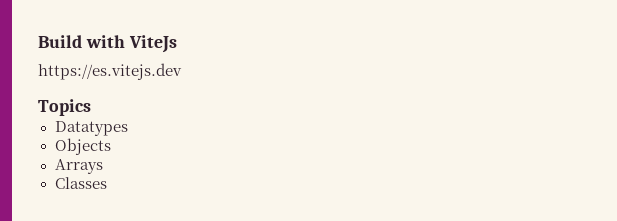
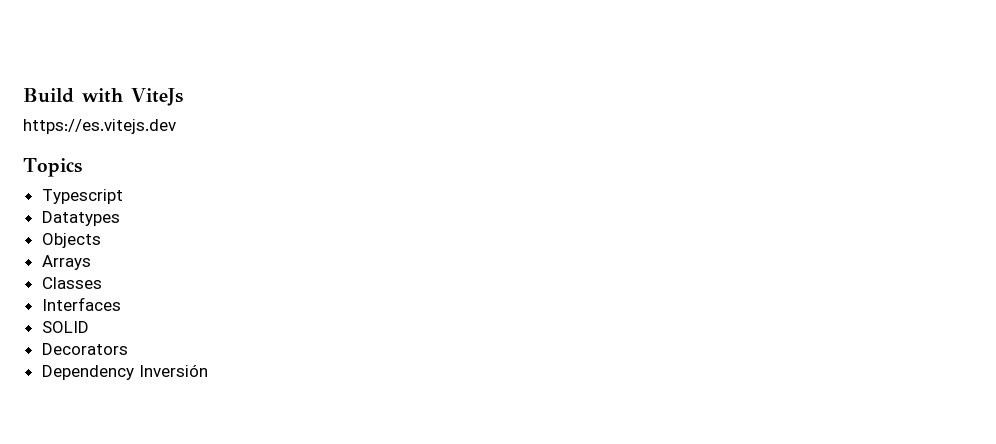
+ Typescript
+ Interfaces
+ SOLID
+ Decorators
+ Dependency Inversión

